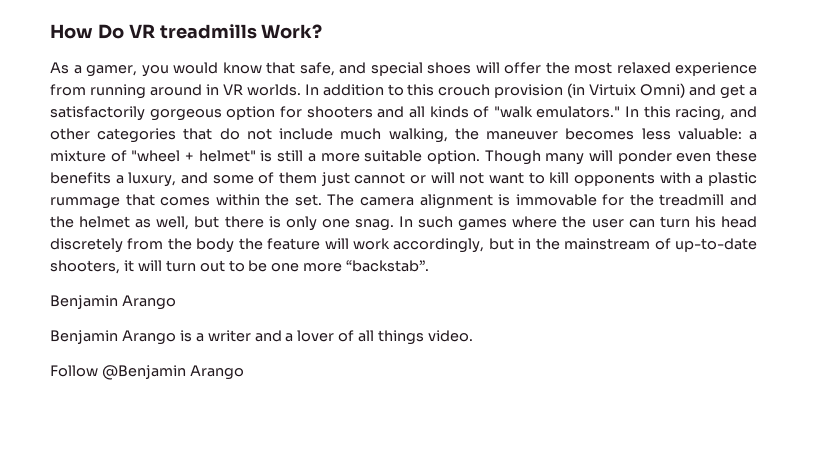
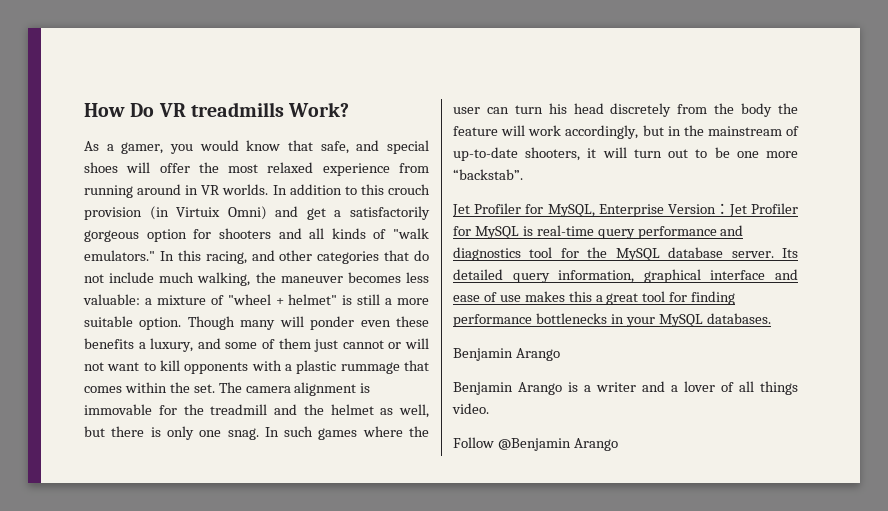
+ Jet Profiler for MySQL, Enterprise Version：Jet Profiler for MySQL is real-time query performance and diagnostics tool for the MySQL database server. Its detailed query information, graphical interface and ease of use makes this a great tool for finding performance bottlenecks in your MySQL databases.

